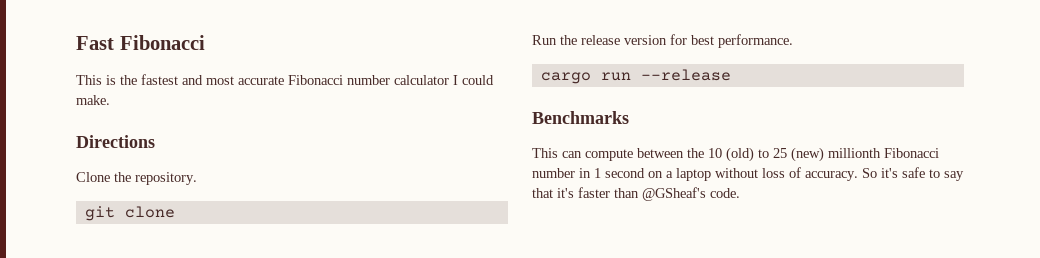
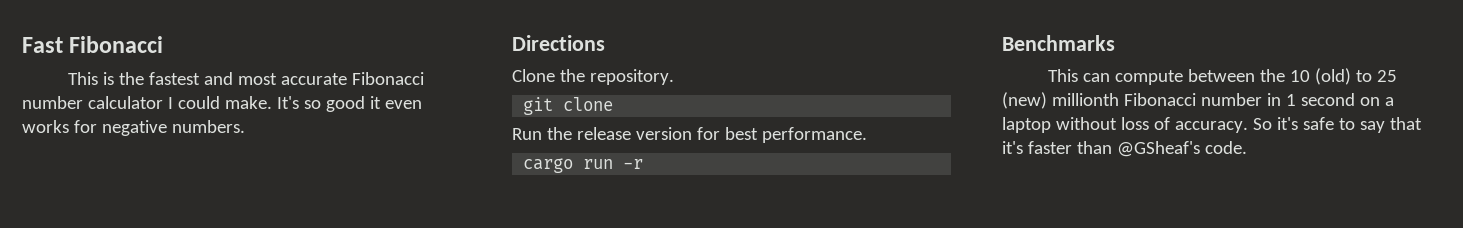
+ It's so good it even works for negative numbers.
- cargo run --release
+ cargo run -r

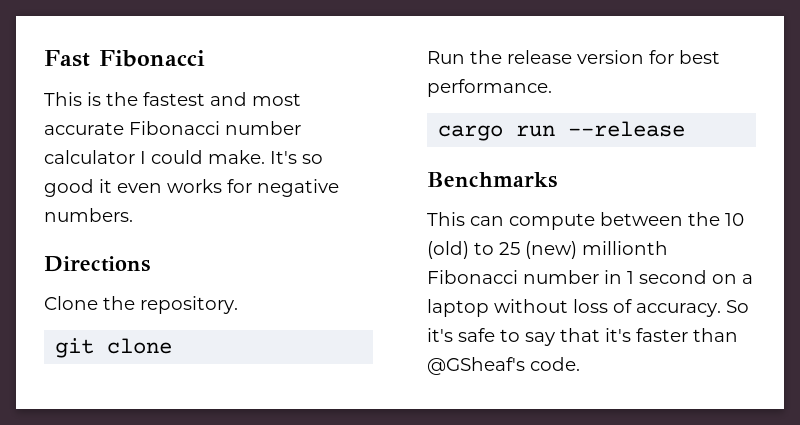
- cargo run -r
+ cargo run --release

